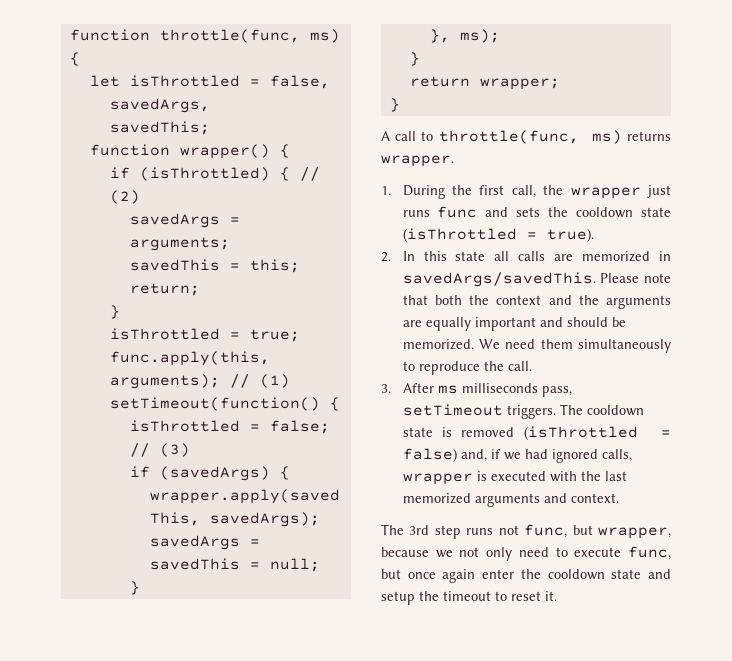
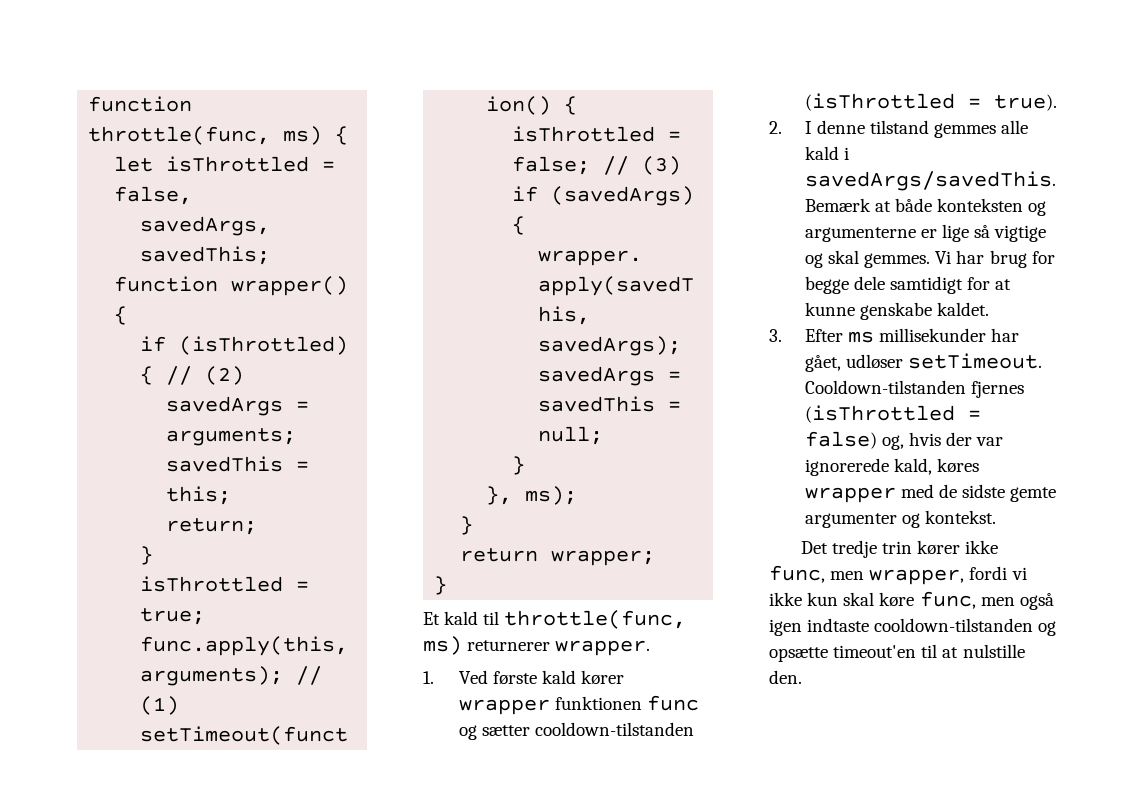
- A call to throttle(func, ms) returns wrapper.
+ Et kald til throttle(func, ms) returnerer wrapper.
- 1. During the first call, the wrapper just runs func and sets the cooldown state (isThrottled = true).
- 2. In this state all calls are memorized in savedArgs/savedThis. Please note that both the context and the arguments are equally important and should be memorized. We need them simultaneously to reproduce the call.
- 3. After ms milliseconds pass, setTimeout triggers. The cooldown state is removed (isThrottled = false) and, if we had ignored calls, wrapper is executed with the last memorized arguments and context.
- The 3rd step runs not func, but wrapper, because we not only need to execute func, but once again enter the cooldown state and setup the timeout to reset it.
+ 1. Ved første kald kører wrapper funktionen func og sætter cooldown-tilstanden (isThrottled = true).
+ 2. I denne tilstand gemmes alle kald i savedArgs/savedThis. Bemærk at både konteksten og argumenterne er lige så vigtige og skal gemmes. Vi har brug for begge dele samtidigt for at kunne genskabe kaldet.
+ 3. Efter ms millisekunder har gået, udløser setTimeout. Cooldown-tilstanden fjernes (isThrottled = false) og, hvis der var ignorerede kald, køres wrapper med de sidste gemte argumenter og kontekst.
+ Det tredje trin kører ikke func, men wrapper, fordi vi ikke kun skal køre func, men også igen indtaste cooldown-tilstanden og opsætte timeout'en til at nulstille den.

